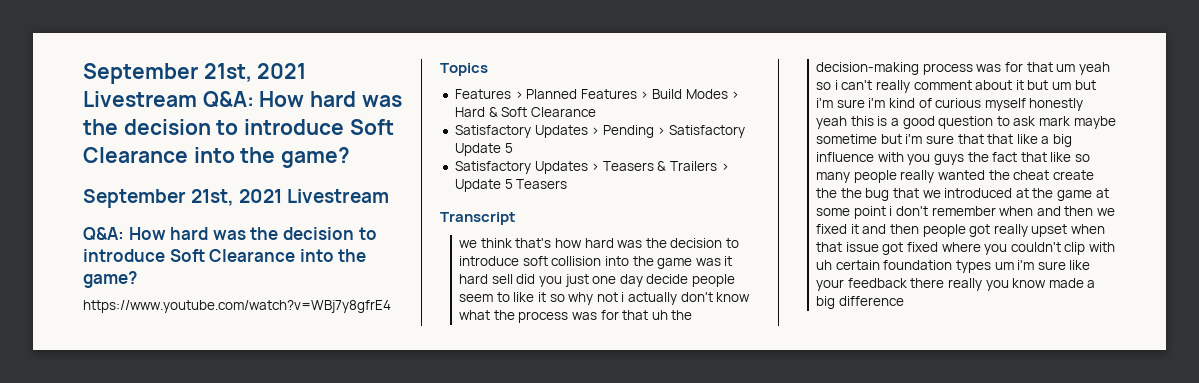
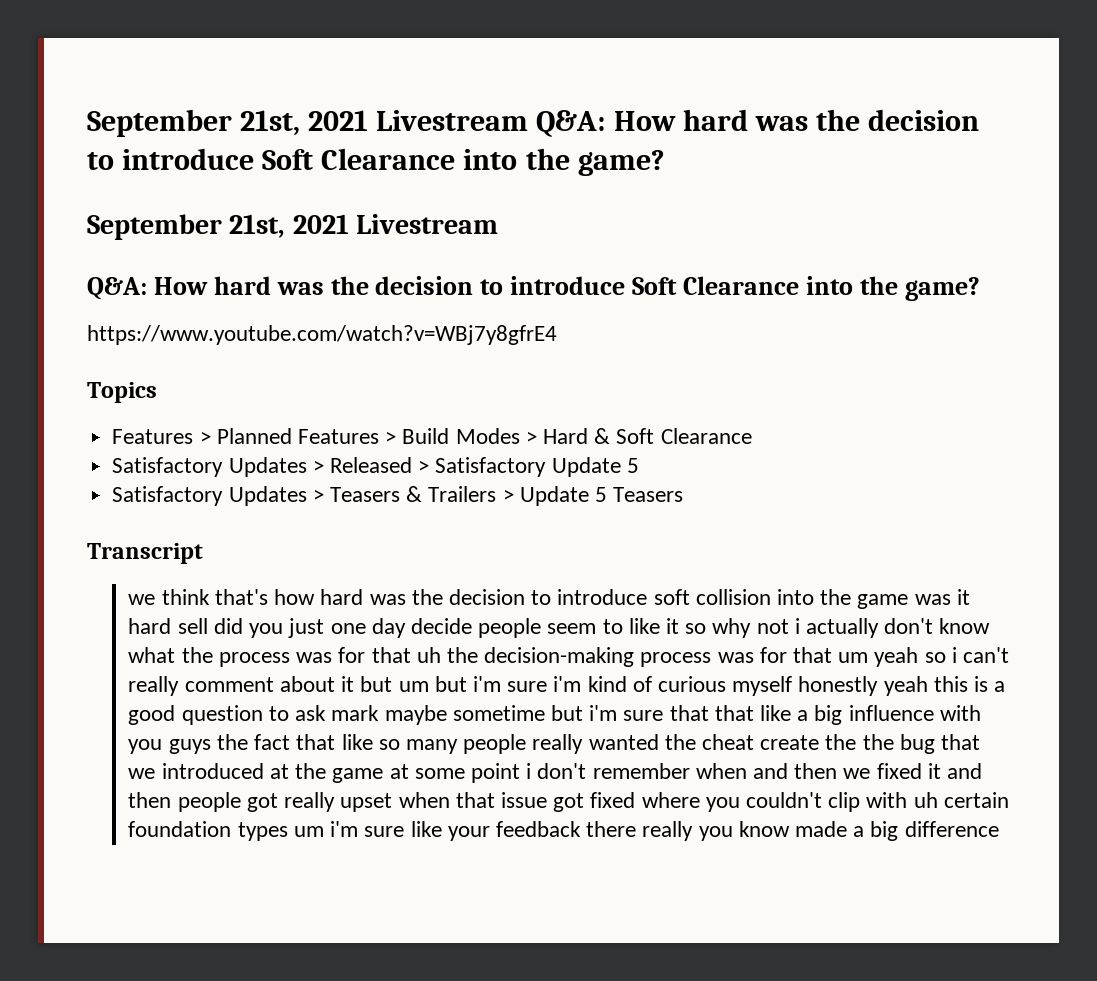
- Satisfactory Updates > Pending > Satisfactory Update 5
+ Satisfactory Updates > Released > Satisfactory Update 5

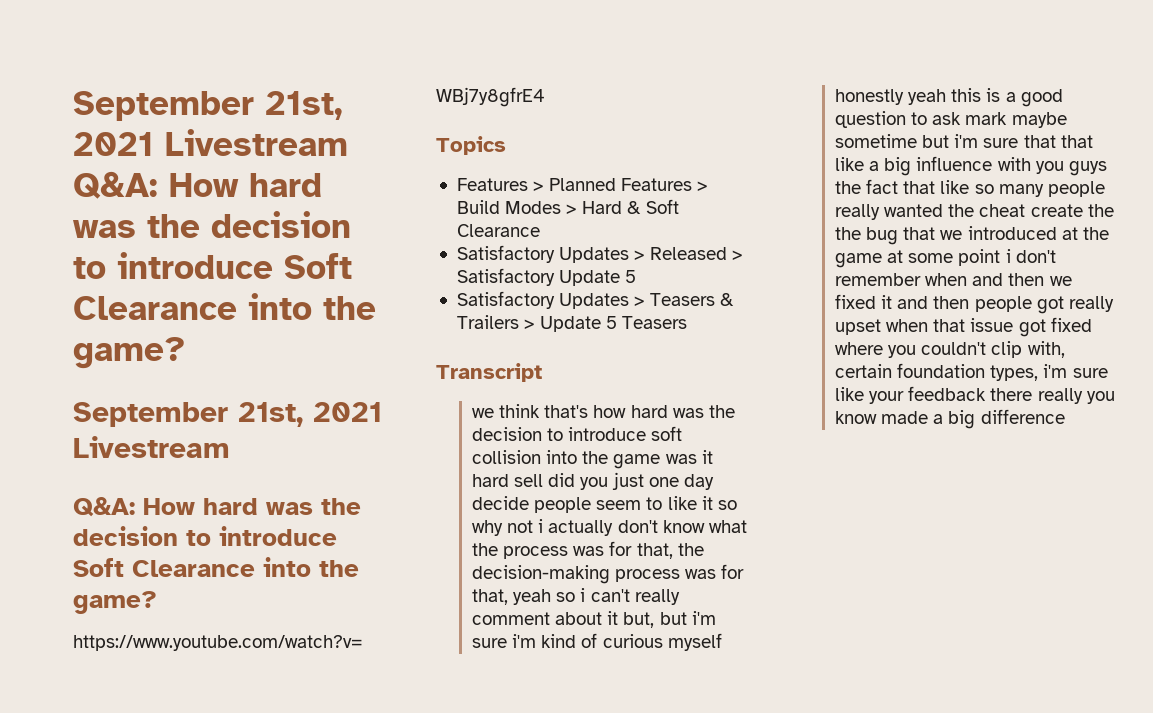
- we think that's how hard was the decision to introduce soft collision into the game was it hard sell did you just one day decide people seem to like it so why not i actually don't know what the process was for that uh the decision-making process was for that um yeah so i can't really comment about it but um but i'm sure i'm kind of curious myself honestly yeah this is a good question to ask mark maybe sometime but i'm sure that that like a big influence with you guys the fact that like so many people really wanted the cheat create the the bug that we introduced at the game at some point i don't remember when and then we fixed it and then people got really upset when that issue got fixed where you couldn't clip with uh certain foundation types um i'm sure like your feedback there really you know made a big difference
+ we think that's how hard was the decision to introduce soft collision into the game was it hard sell did you just one day decide people seem to like it so why not i actually don't know what the process was for that, the decision-making process was for that, yeah so i can't really comment about it but, but i'm sure i'm kind of curious myself honestly yeah this is a good question to ask mark maybe sometime but i'm sure that that like a big influence with you guys the fact that like so many people really wanted the cheat create the the bug that we introduced at the game at some point i don't remember when and then we fixed it and then people got really upset when that issue got fixed where you couldn't clip with, certain foundation types, i'm sure like your feedback there really you know made a big difference

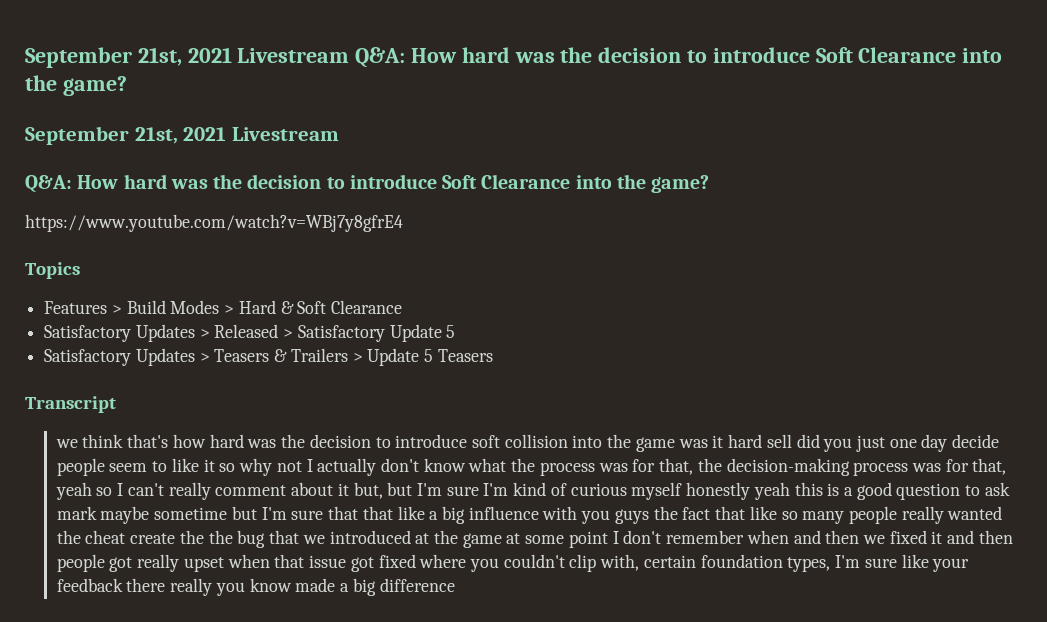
- Features > Planned Features > Build Modes > Hard & Soft Clearance
+ Features > Build Modes > Hard & Soft Clearance
- we think that's how hard was the decision to introduce soft collision into the game was it hard sell did you just one day decide people seem to like it so why not i actually don't know what the process was for that, the decision-making process was for that, yeah so i can't really comment about it but, but i'm sure i'm kind of curious myself honestly yeah this is a good question to ask mark maybe sometime but i'm sure that that like a big influence with you guys the fact that like so many people really wanted the cheat create the the bug that we introduced at the game at some point i don't remember when and then we fixed it and then people got really upset when that issue got fixed where you couldn't clip with, certain foundation types, i'm sure like your feedback there really you know made a big difference
+ we think that's how hard was the decision to introduce soft collision into the game was it hard sell did you just one day decide people seem to like it so why not I actually don't know what the process was for that, the decision-making process was for that, yeah so I can't really comment about it but, but I'm sure I'm kind of curious myself honestly yeah this is a good question to ask mark maybe sometime but I'm sure that that like a big influence with you guys the fact that like so many people really wanted the cheat create the the bug that we introduced at the game at some point I don't remember when and then we fixed it and then people got really upset when that issue got fixed where you couldn't clip with, certain foundation types, I'm sure like your feedback there really you know made a big difference

